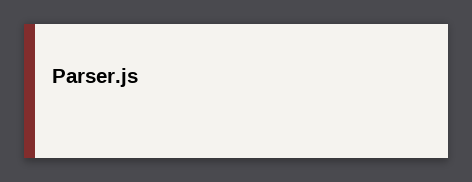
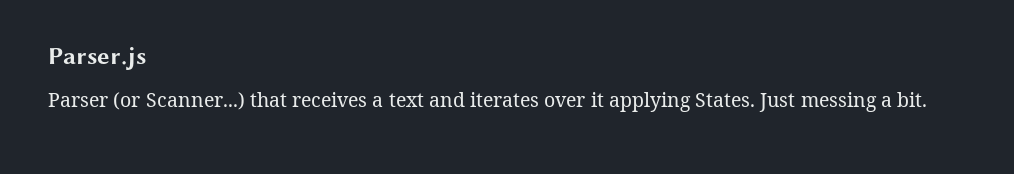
+ Parser (or Scanner...) that receives a text and iterates over it applying States. Just messing a bit.

